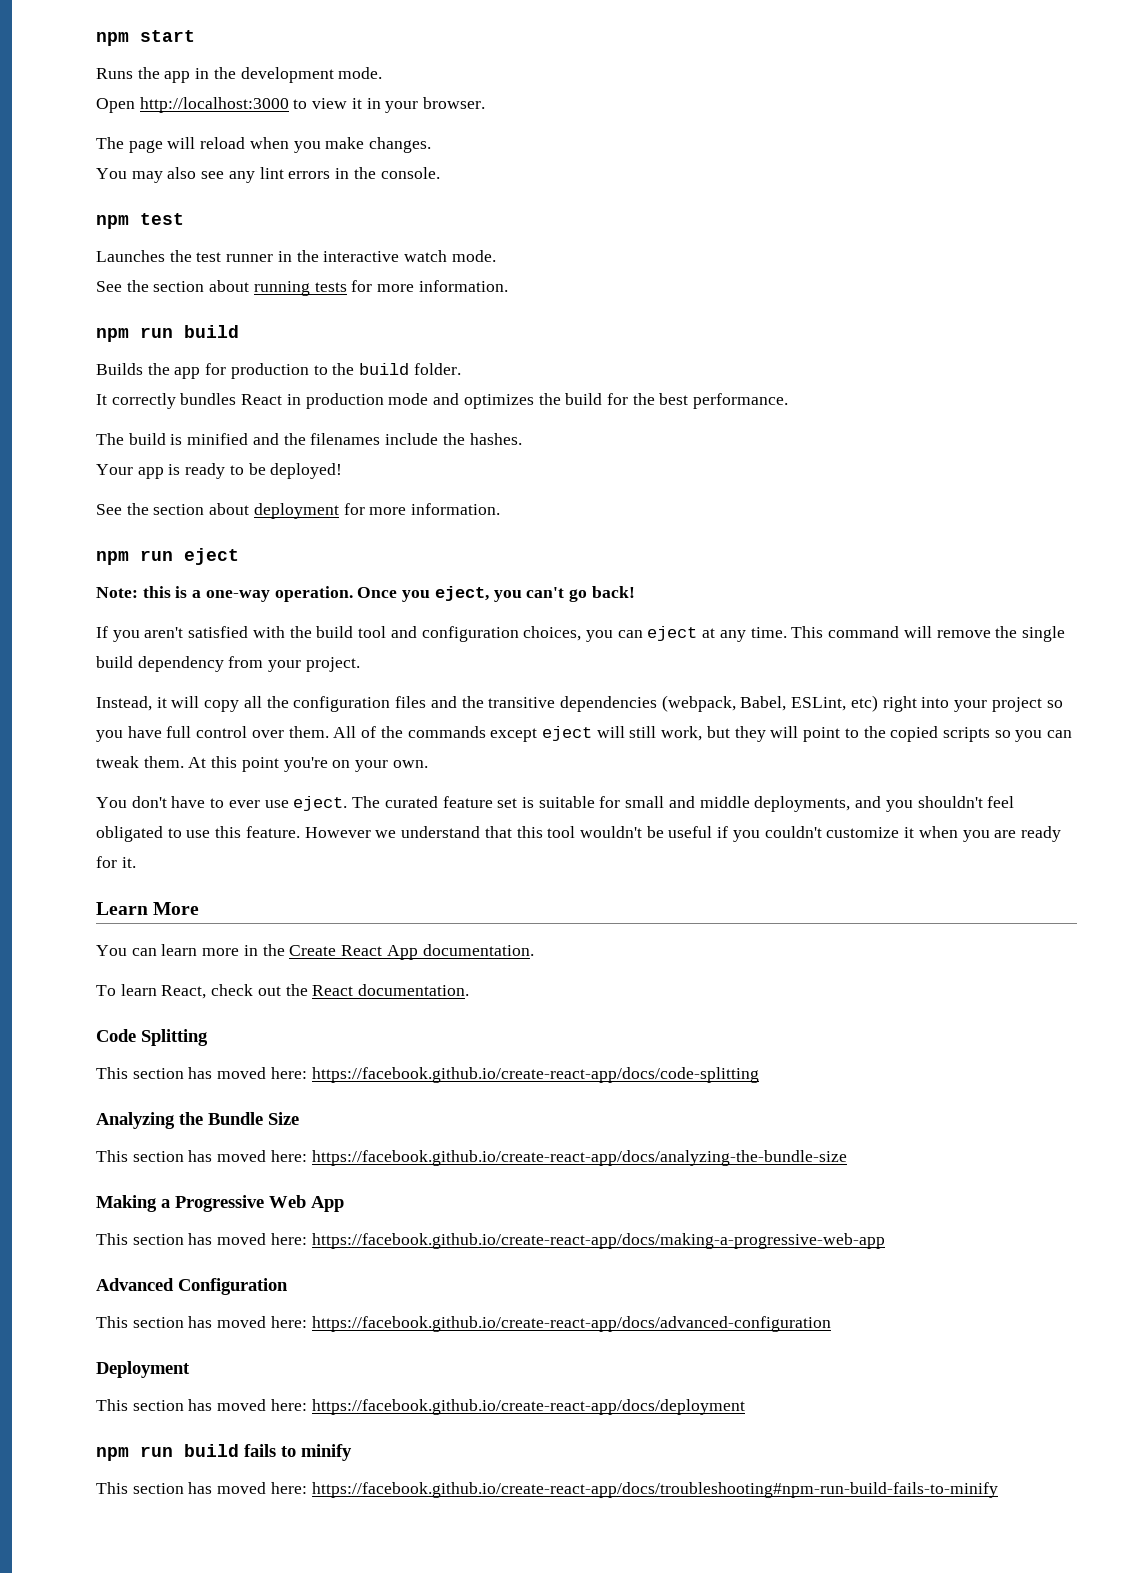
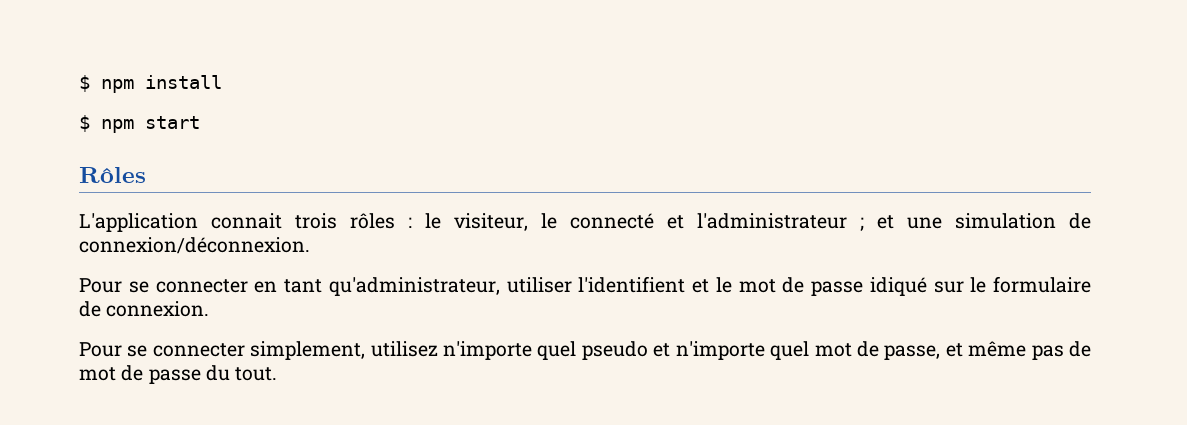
- npm start
- Runs the app in the development mode.
- Open http://localhost:3000 to view it in your browser.
- The page will reload when you make changes.
- You may also see any lint errors in the console.
- npm test
- Launches the test runner in the interactive watch mode.
- See the section about running tests for more information.
- npm run build
- Builds the app for production to the build folder.
- It correctly bundles React in production mode and optimizes the build for the best performance.
- The build is minified and the filenames include the hashes.
- Your app is ready to be deployed!
- See the section about deployment for more information.
- npm run eject
- Note: this is a one-way operation. Once you eject, you can't go back!
- If you aren't satisfied with the build tool and configuration choices, you can eject at any time. This command will remove the single build dependency from your project.
- Instead, it will copy all the configuration files and the transitive dependencies (webpack, Babel, ESLint, etc) right into your project so you have full control over them. All of the commands except eject will still work, but they will point to the copied scripts so you can tweak them. At this point you're on your own.
- You don't have to ever use eject. The curated feature set is suitable for small and middle deployments, and you shouldn't feel obligated to use this feature. However we understand that this tool wouldn't be useful if you couldn't customize it when you are ready for it.
- Learn More
- You can learn more in the Create React App documentation.
- To learn React, check out the React documentation.
- Code Splitting
- This section has moved here: https://facebook.github.io/create-react-app/docs/code-splitting
- Analyzing the Bundle Size
- This section has moved here: https://facebook.github.io/create-react-app/docs/analyzing-the-bundle-size
- Making a Progressive Web App
- This section has moved here: https://facebook.github.io/create-react-app/docs/making-a-progressive-web-app
- Advanced Configuration
- This section has moved here: https://facebook.github.io/create-react-app/docs/advanced-configuration
- Deployment
- This section has moved here: https://facebook.github.io/create-react-app/docs/deployment
- npm run build fails to minify
- This section has moved here: https://facebook.github.io/create-react-app/docs/troubleshooting#npm-run-build-fails-to-minify
+ $ npm install
+ $ npm start
+ Rôles
+ L'application connait trois rôles : le visiteur, le connecté et l'administrateur ; et une simulation de connexion/déconnexion.
+ Pour se connecter en tant qu'administrateur, utiliser l'identifient et le mot de passe idiqué sur le formulaire de connexion.
+ Pour se connecter simplement, utilisez n'importe quel pseudo et n'importe quel mot de passe, et même pas de mot de passe du tout.

